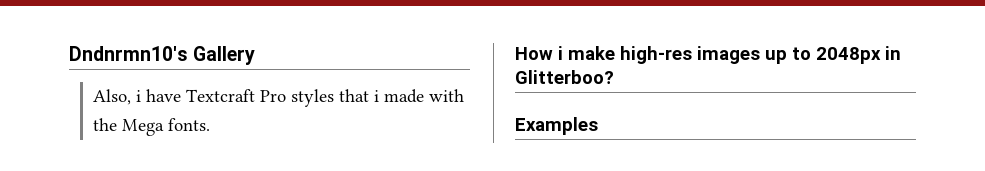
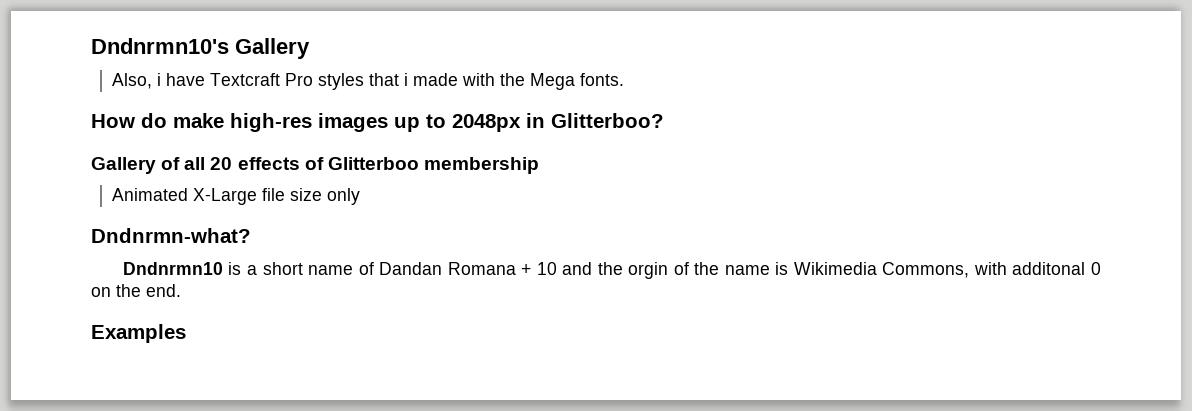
- How i make high-res images up to 2048px in Glitterboo?
+ How do make high-res images up to 2048px in Glitterboo?
+ Gallery of all 20 effects of Glitterboo membership
+ Animated X-Large file size only
+ Dndnrmn-what?
+ Dndnrmn10 is a short name of Dandan Romana + 10 and the orgin of the name is Wikimedia Commons, with additonal 0 on the end.

